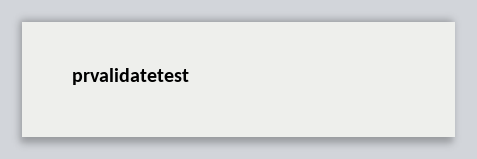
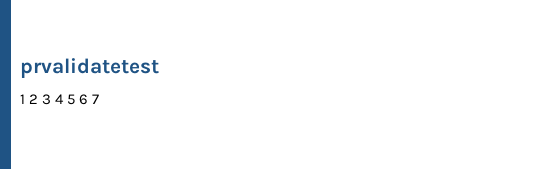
+ 1 2 3 4 5 6 7

